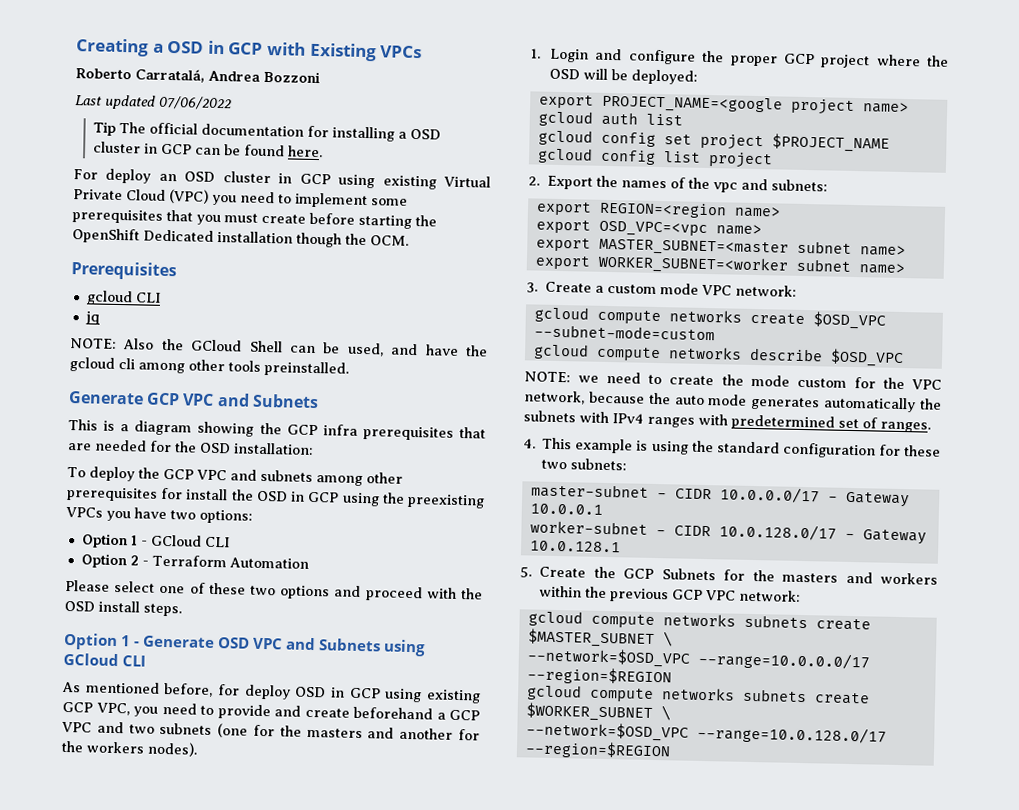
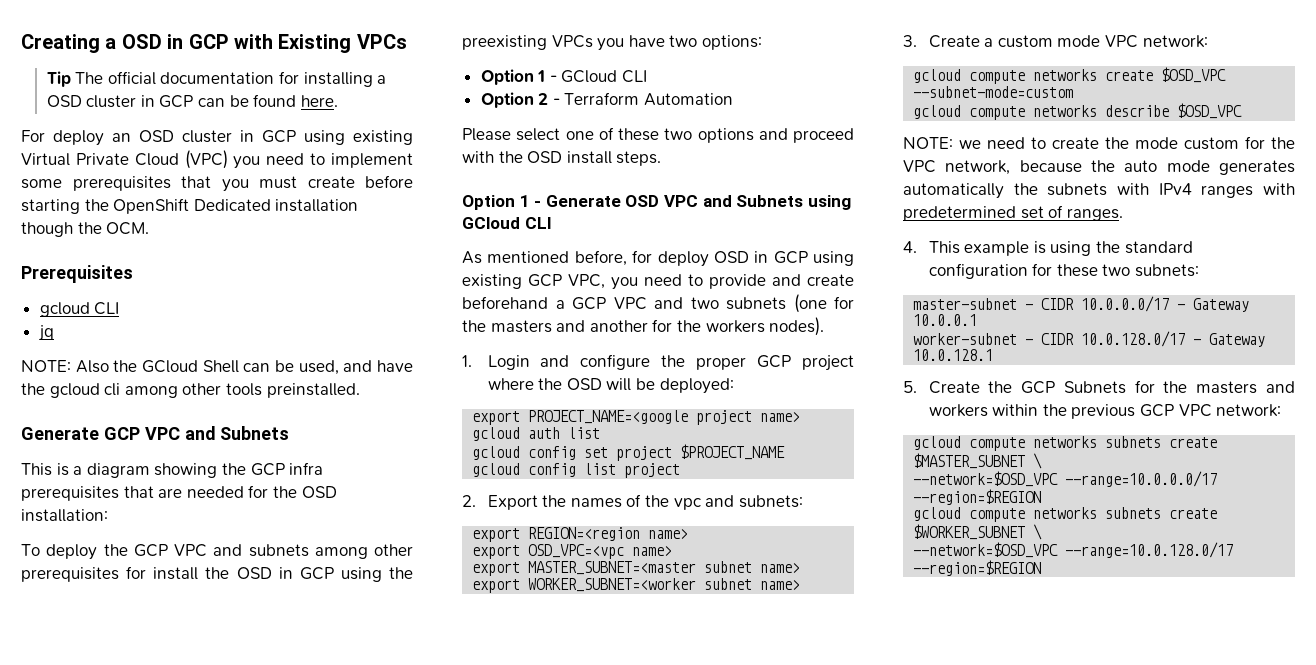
- Roberto Carratalá, Andrea Bozzoni
- Last updated 07/06/2022

